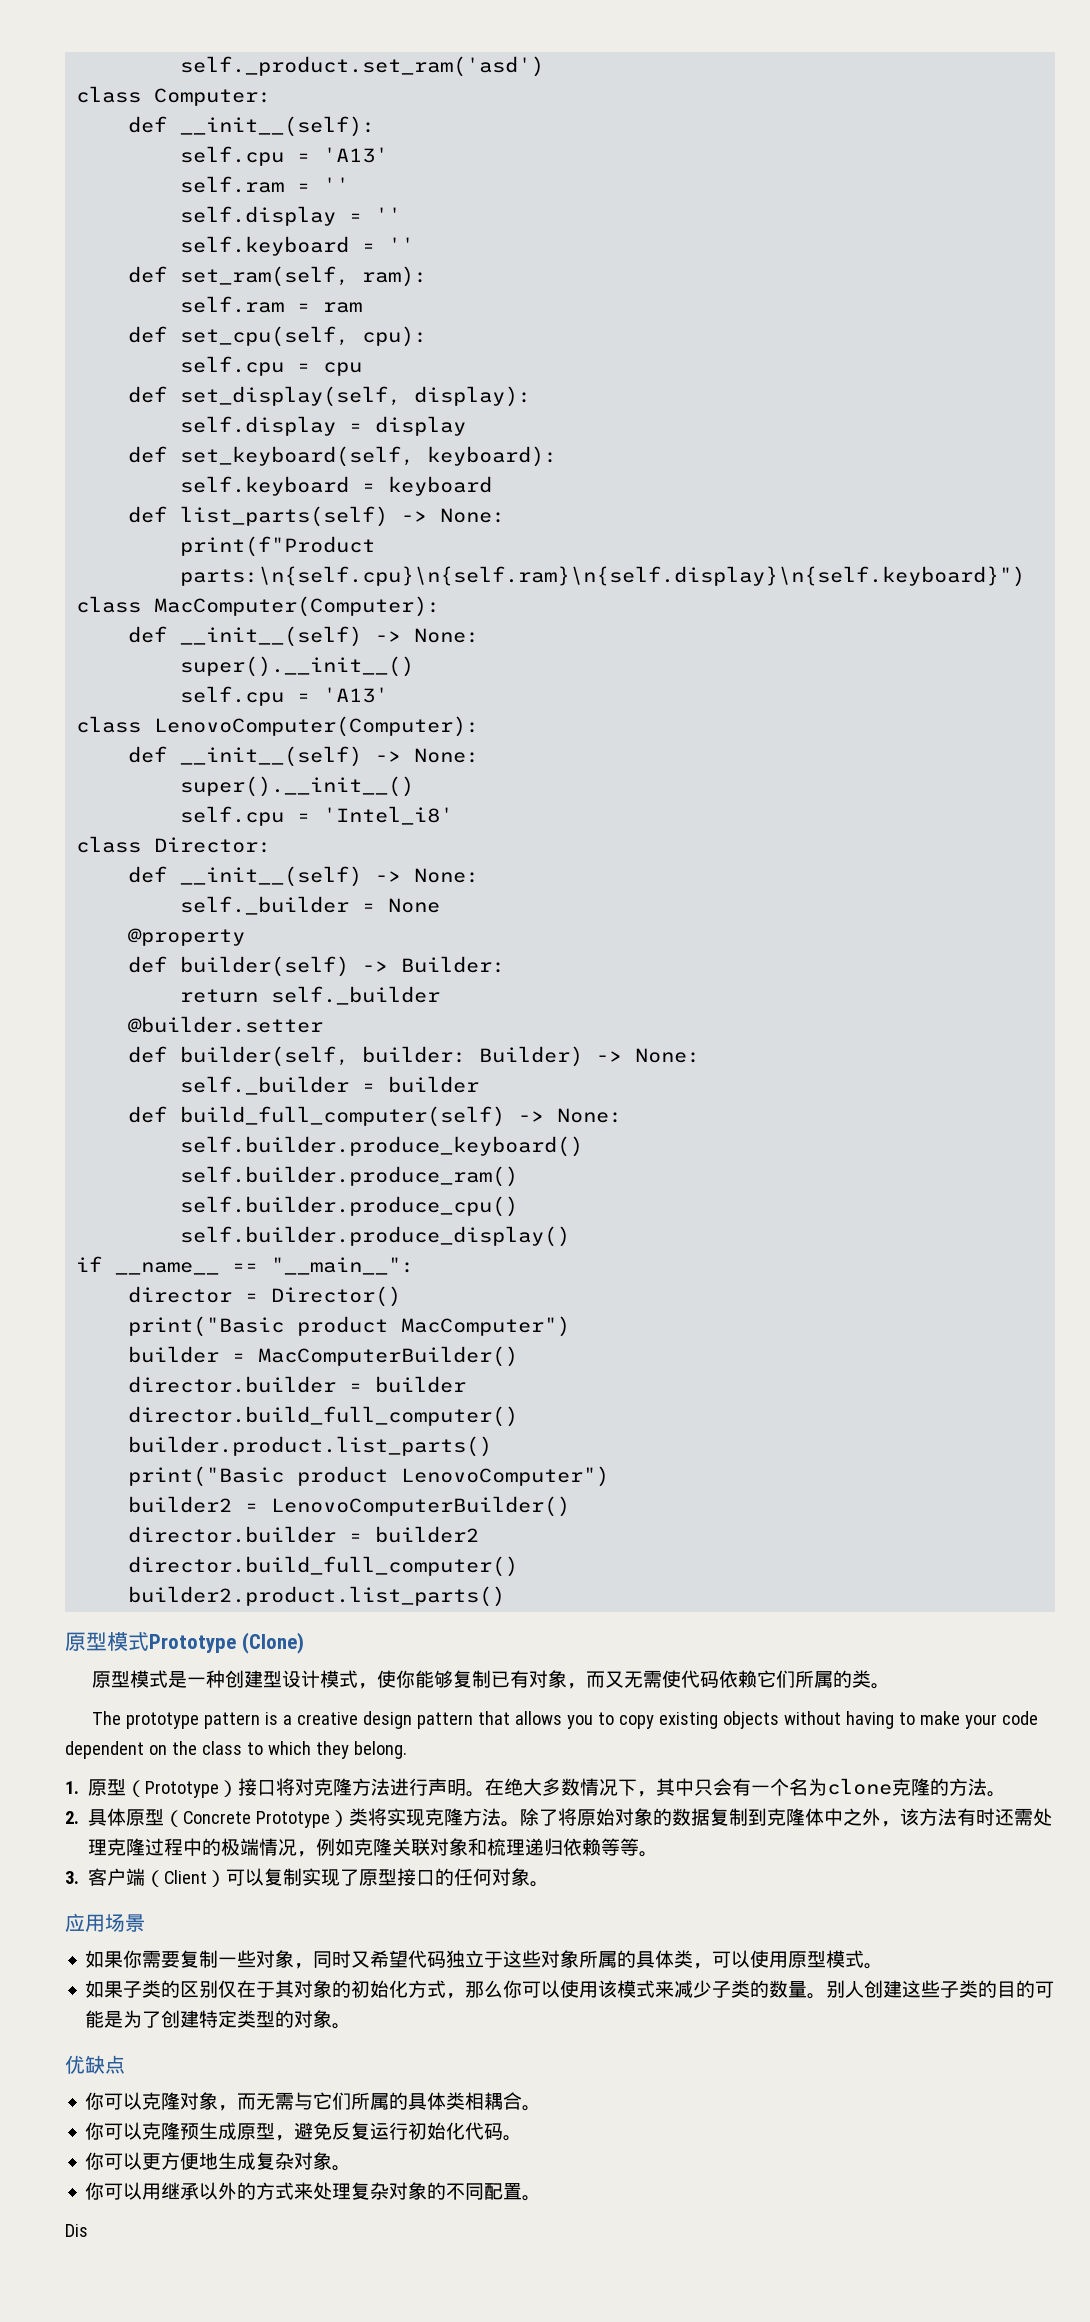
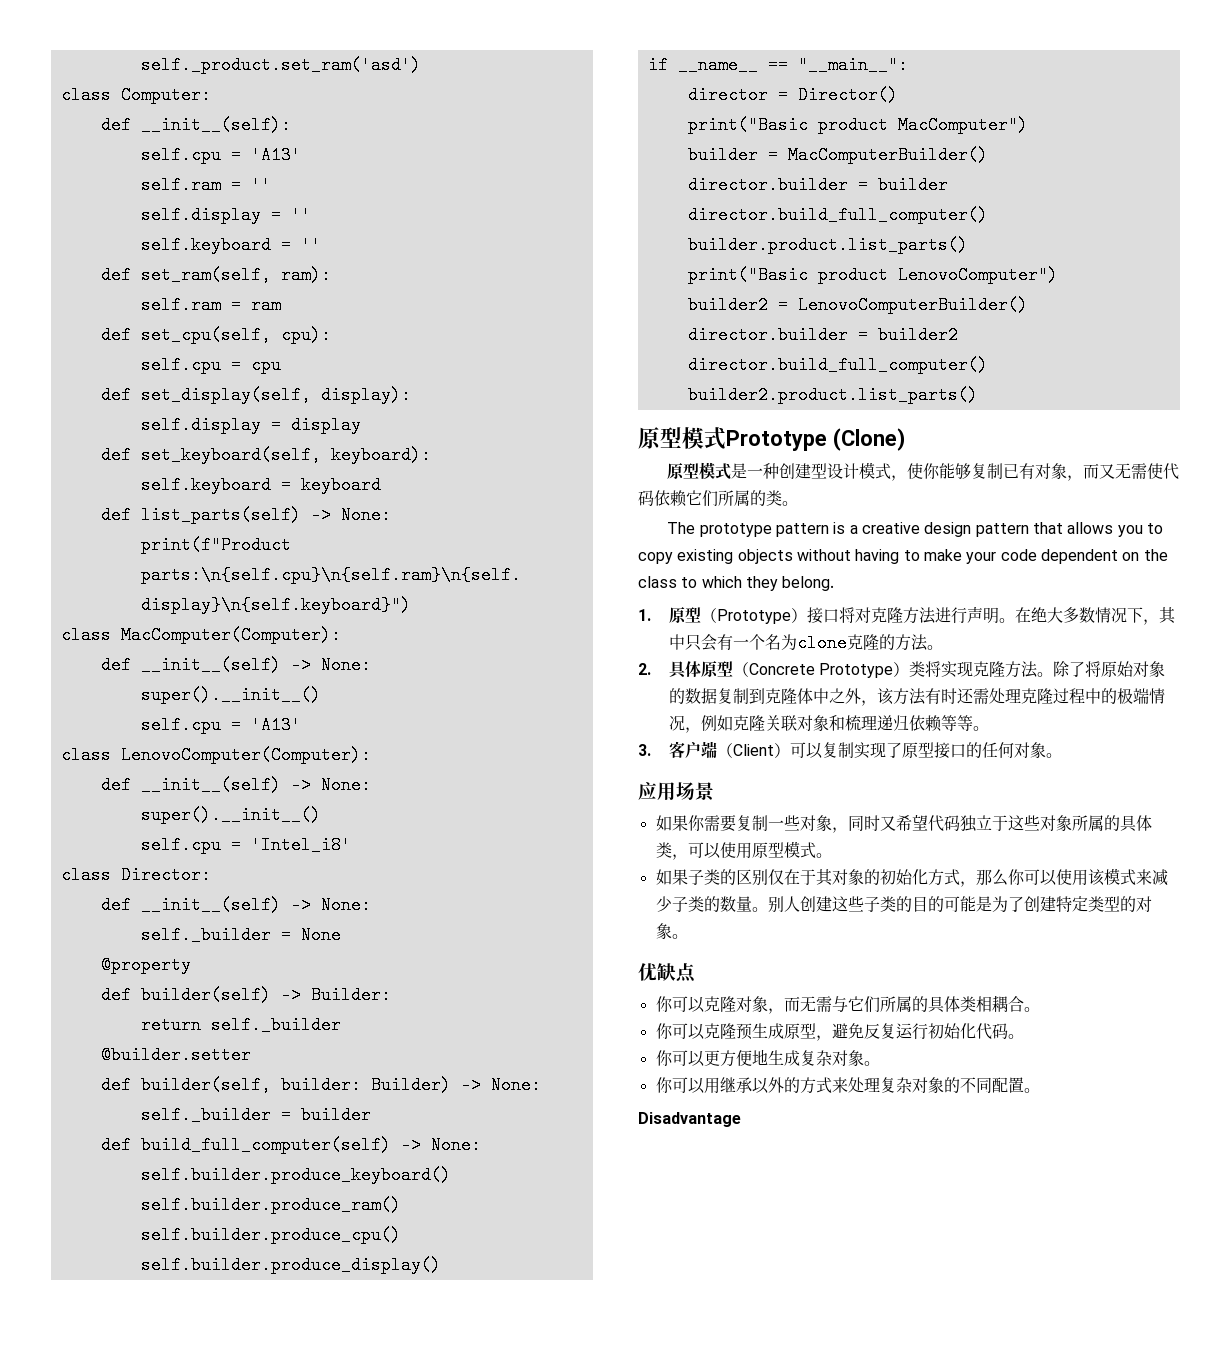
- Dis
+ Disadvantage

